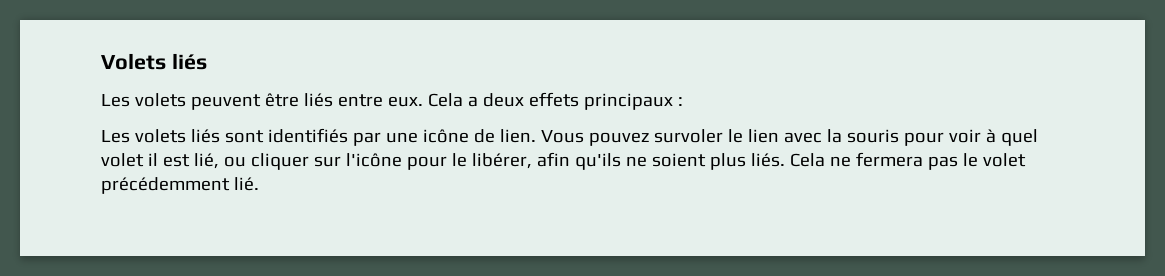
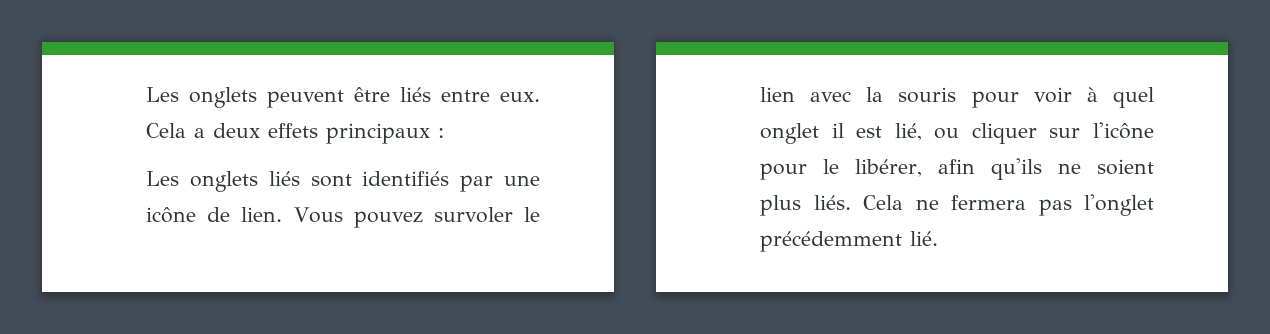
- Volets liés
- Les volets peuvent être liés entre eux.
+ Les onglets peuvent être liés entre eux.
- Les volets liés sont identifiés par une icône de lien.
+ Les onglets liés sont identifiés par une icône de lien.
- Vous pouvez survoler le lien avec la souris pour voir à quel volet il est lié, ou cliquer sur l'icône pour le libérer, afin qu'ils ne soient plus liés.
+ Vous pouvez survoler le lien avec la souris pour voir à quel onglet il est lié, ou cliquer sur l'icône pour le libérer, afin qu'ils ne soient plus liés.
- Cela ne fermera pas le volet précédemment lié.
+ Cela ne fermera pas l'onglet précédemment lié.

